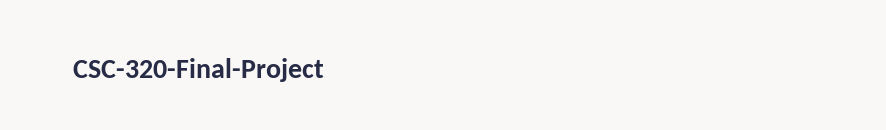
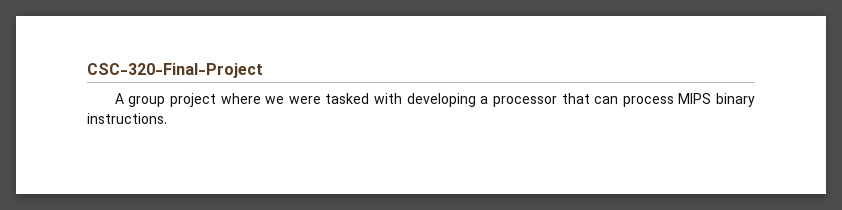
+ A group project where we were tasked with developing a processor that can process MIPS binary instructions.

